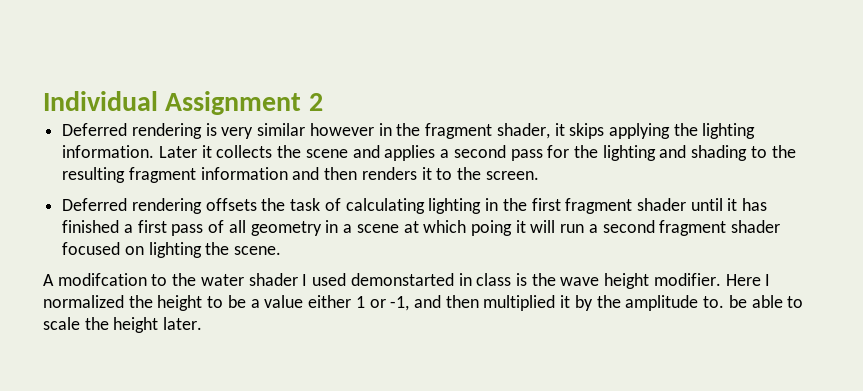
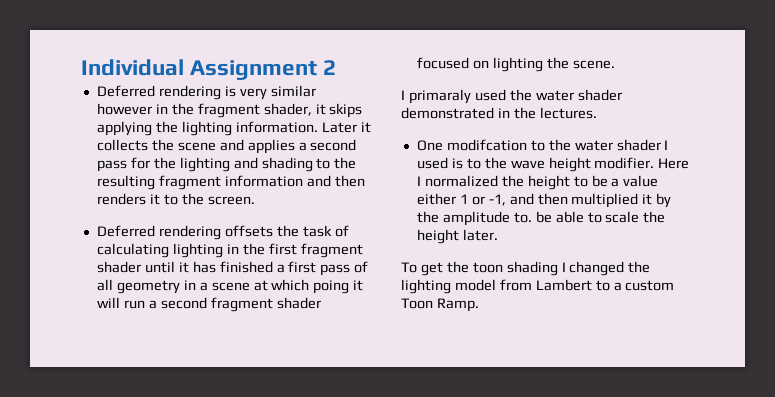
- A modifcation to the water shader I used demonstarted in class is the wave height modifier.
+ I primaraly used the water shader demonstrated in the lectures.
+ One modifcation to the water shader I used is to the wave height modifier.
+ To get the toon shading I changed the lighting model from Lambert to a custom Toon Ramp.

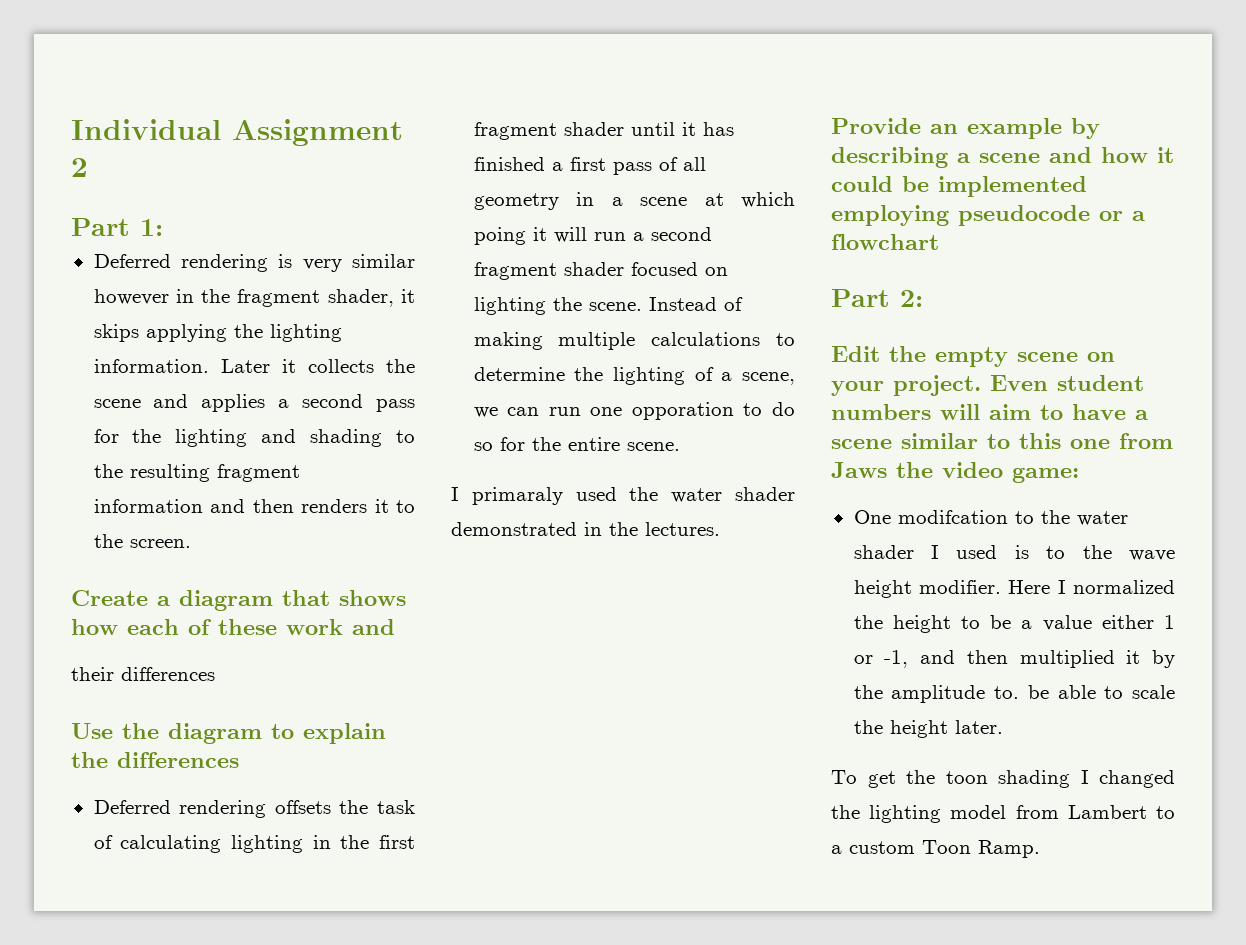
+ Part 1:
+ Create a diagram that shows how each of these work and
+ their differences
+ Use the diagram to explain the differences
+ Instead of making multiple calculations to determine the lighting of a scene, we can run one opporation to do so for the entire scene.
+ Provide an example by describing a scene and how it could be implemented employing pseudocode or a flowchart
+ Part 2:
+ Edit the empty scene on your project. Even student numbers will aim to have a scene similar to this one from Jaws the video game:

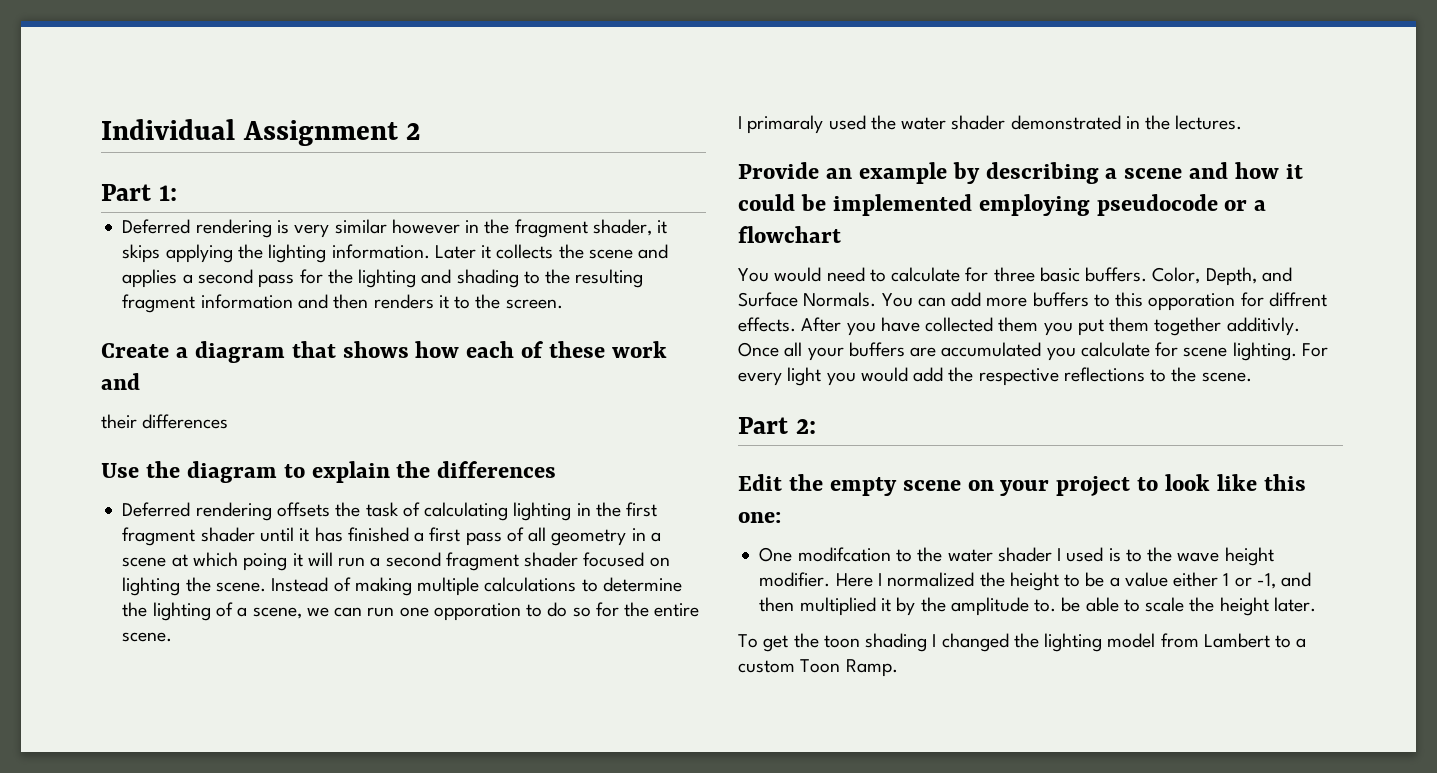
+ You would need to calculate for three basic buffers. Color, Depth, and Surface Normals. You can add more buffers to this opporation for diffrent effects. After you have collected them you put them together additivly. Once all your buffers are accumulated you calculate for scene lighting. For every light you would add the respective reflections to the scene.
- Edit the empty scene on your project. Even student numbers will aim to have a scene similar to this one from Jaws the video game:
+ Edit the empty scene on your project to look like this one:

